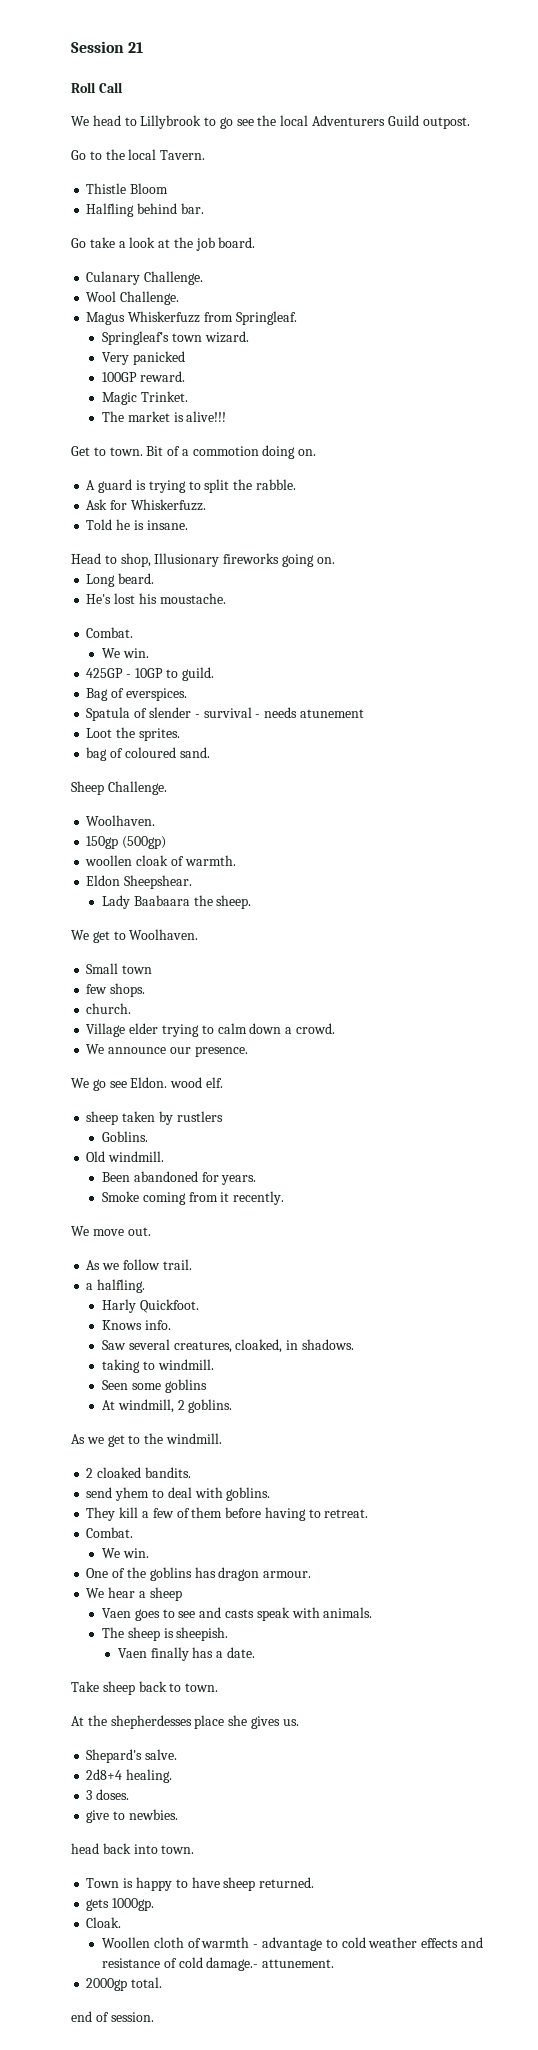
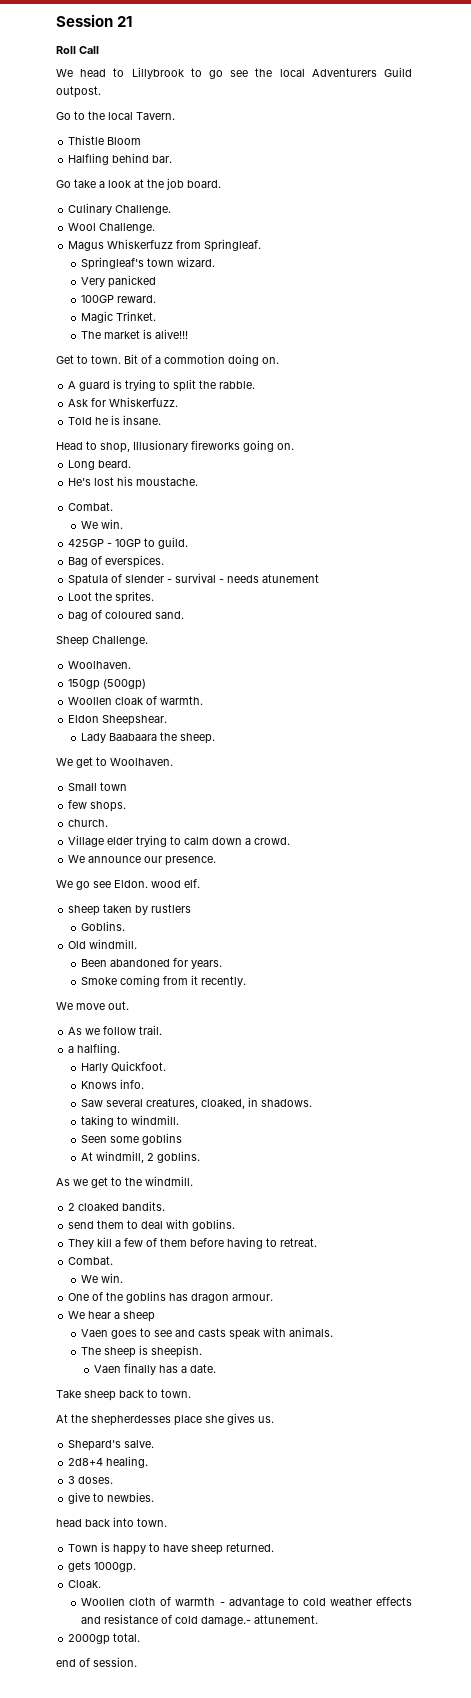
- Culanary Challenge.
+ Culinary Challenge.
- woollen cloak of warmth.
+ Woollen cloak of warmth.
- send yhem to deal with goblins.
+ send them to deal with goblins.

